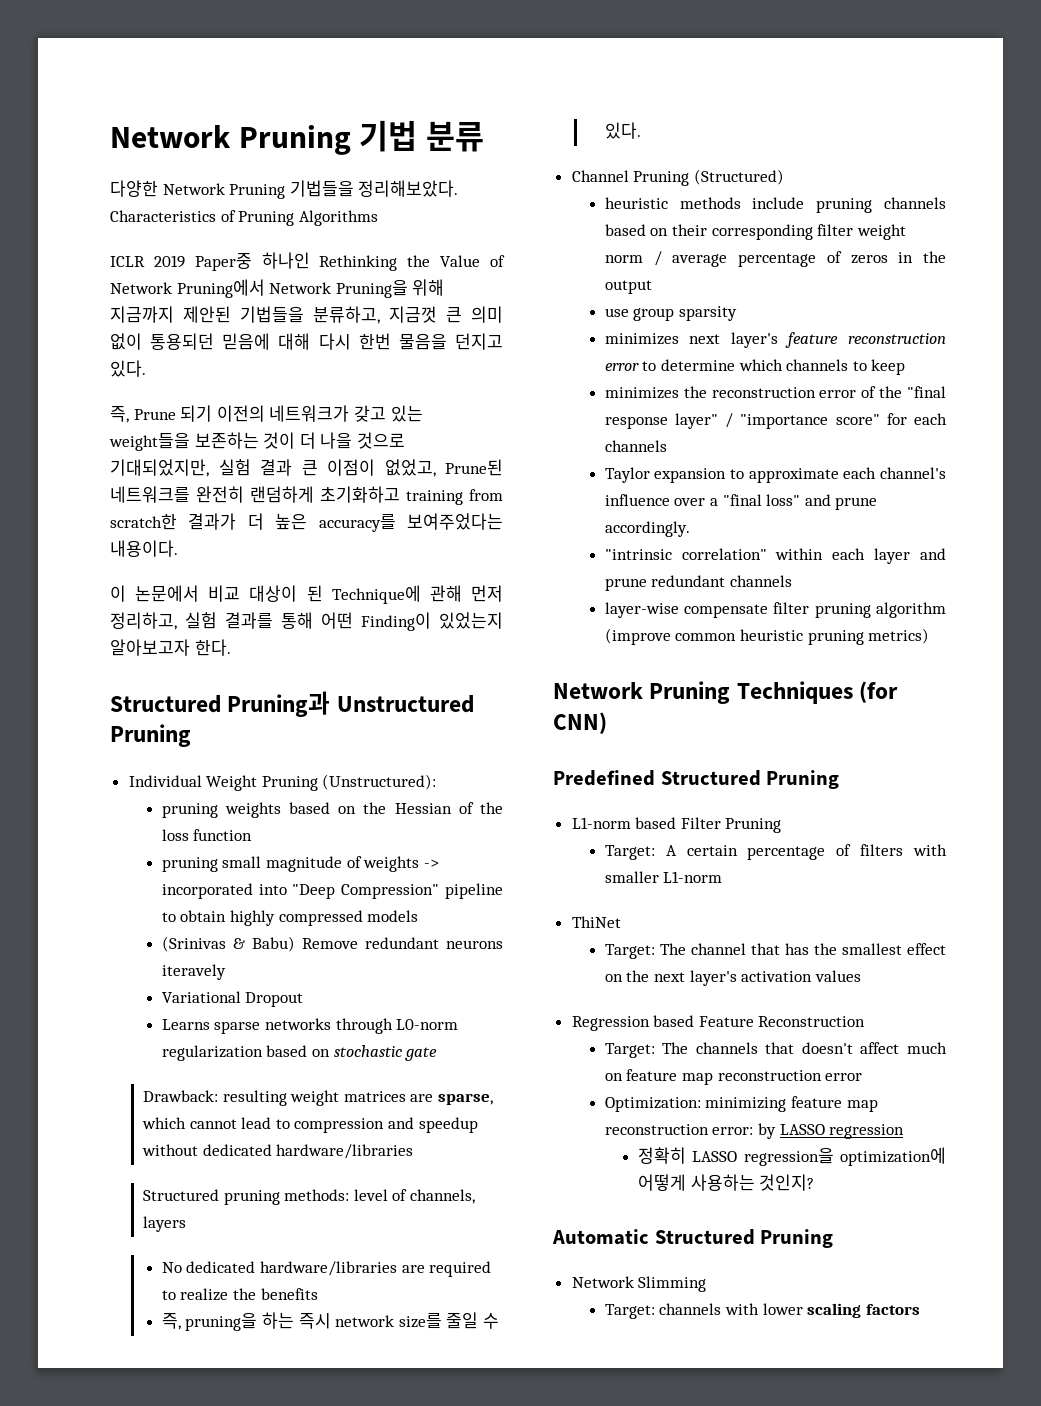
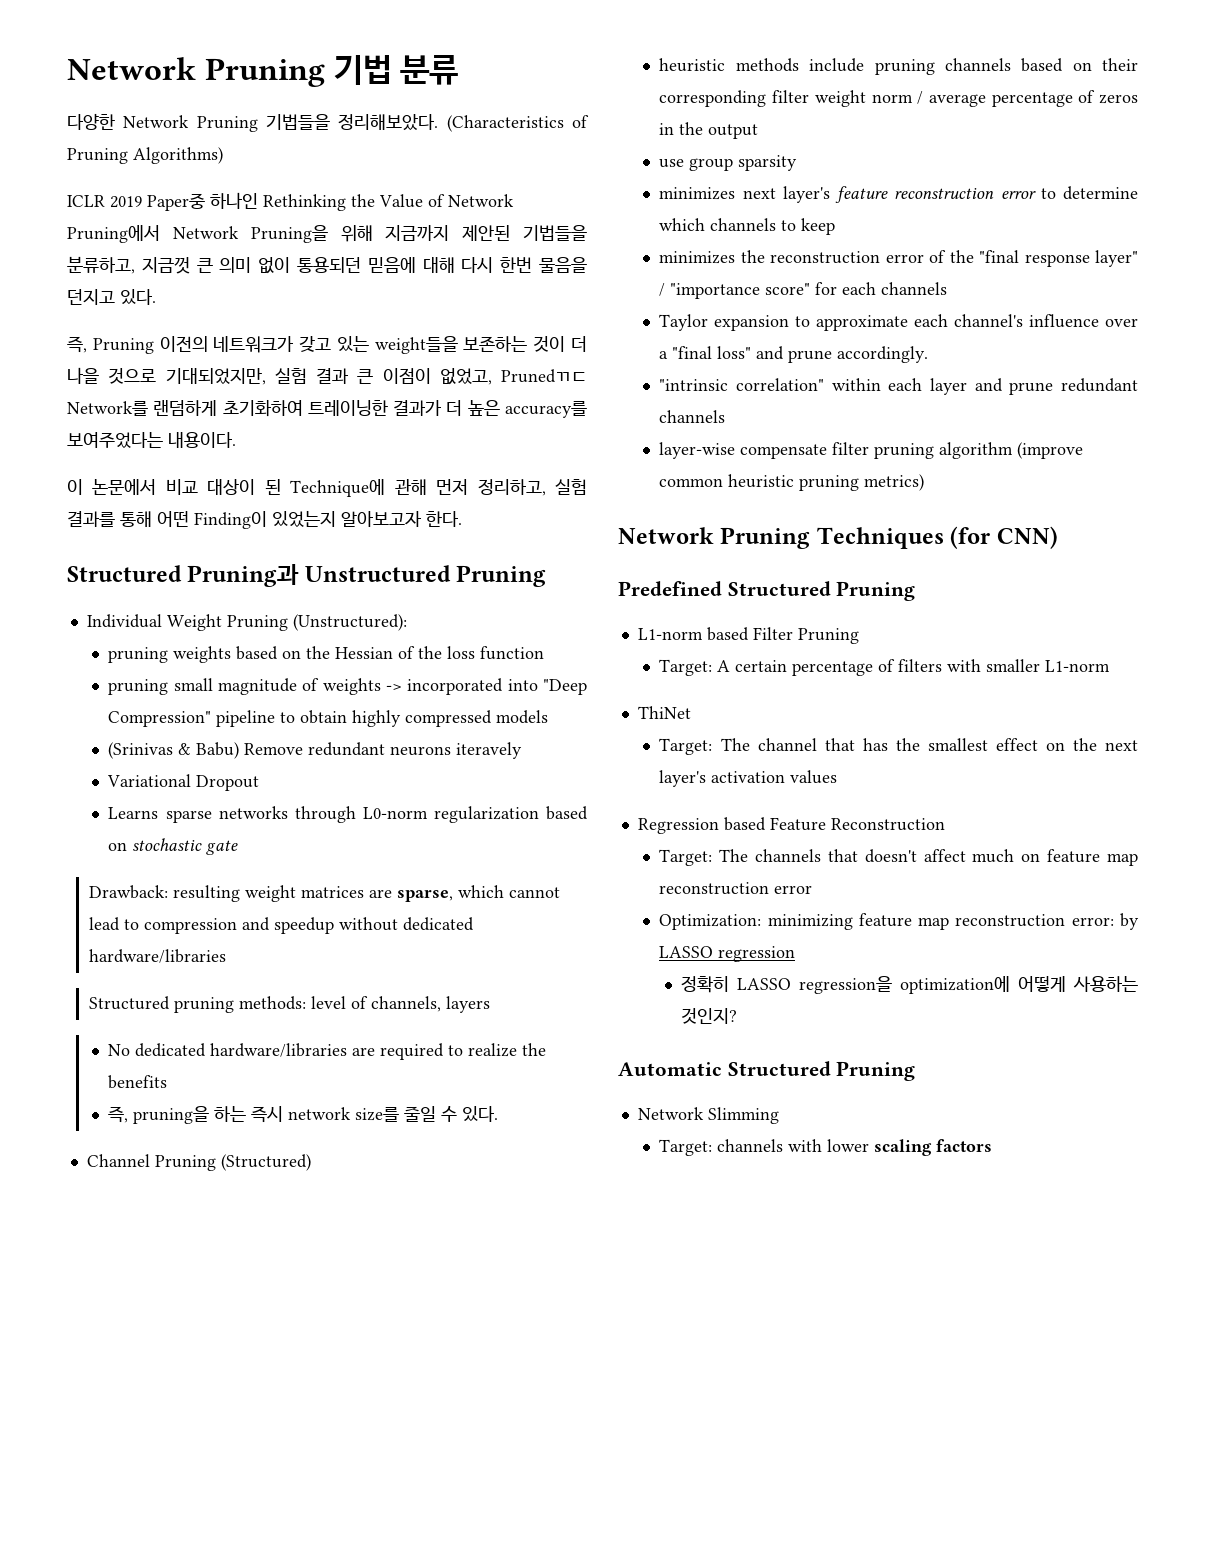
- Characteristics of Pruning Algorithms
+ (Characteristics of Pruning Algorithms)
- 즉, Prune 되기 이전의 네트워크가 갖고 있는 weight들을 보존하는 것이 더 나을 것으로 기대되었지만, 실험 결과 큰 이점이 없었고, Prune된 네트워크를 완전히 랜덤하게 초기화하고 training from scratch한 결과가 더 높은 accuracy를 보여주었다는 내용이다.
+ 즉, Pruning 이전의 네트워크가 갖고 있는 weight들을 보존하는 것이 더 나을 것으로 기대되었지만, 실험 결과 큰 이점이 없었고, Prunedㄲㄷ Network를 랜덤하게 초기화하여 트레이닝한 결과가 더 높은 accuracy를 보여주었다는 내용이다.

